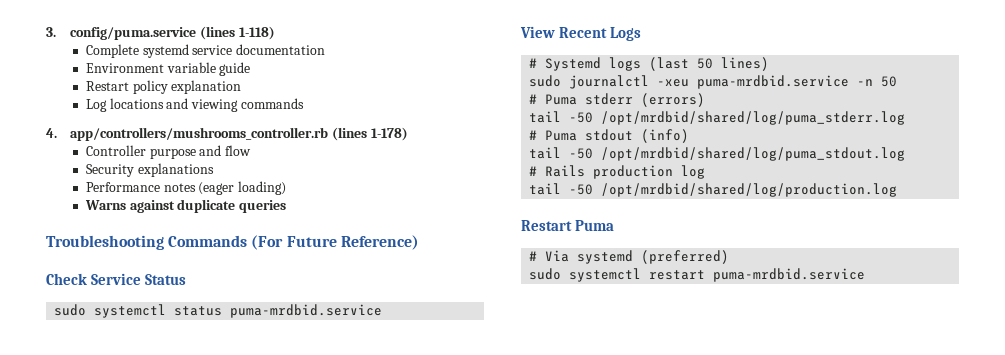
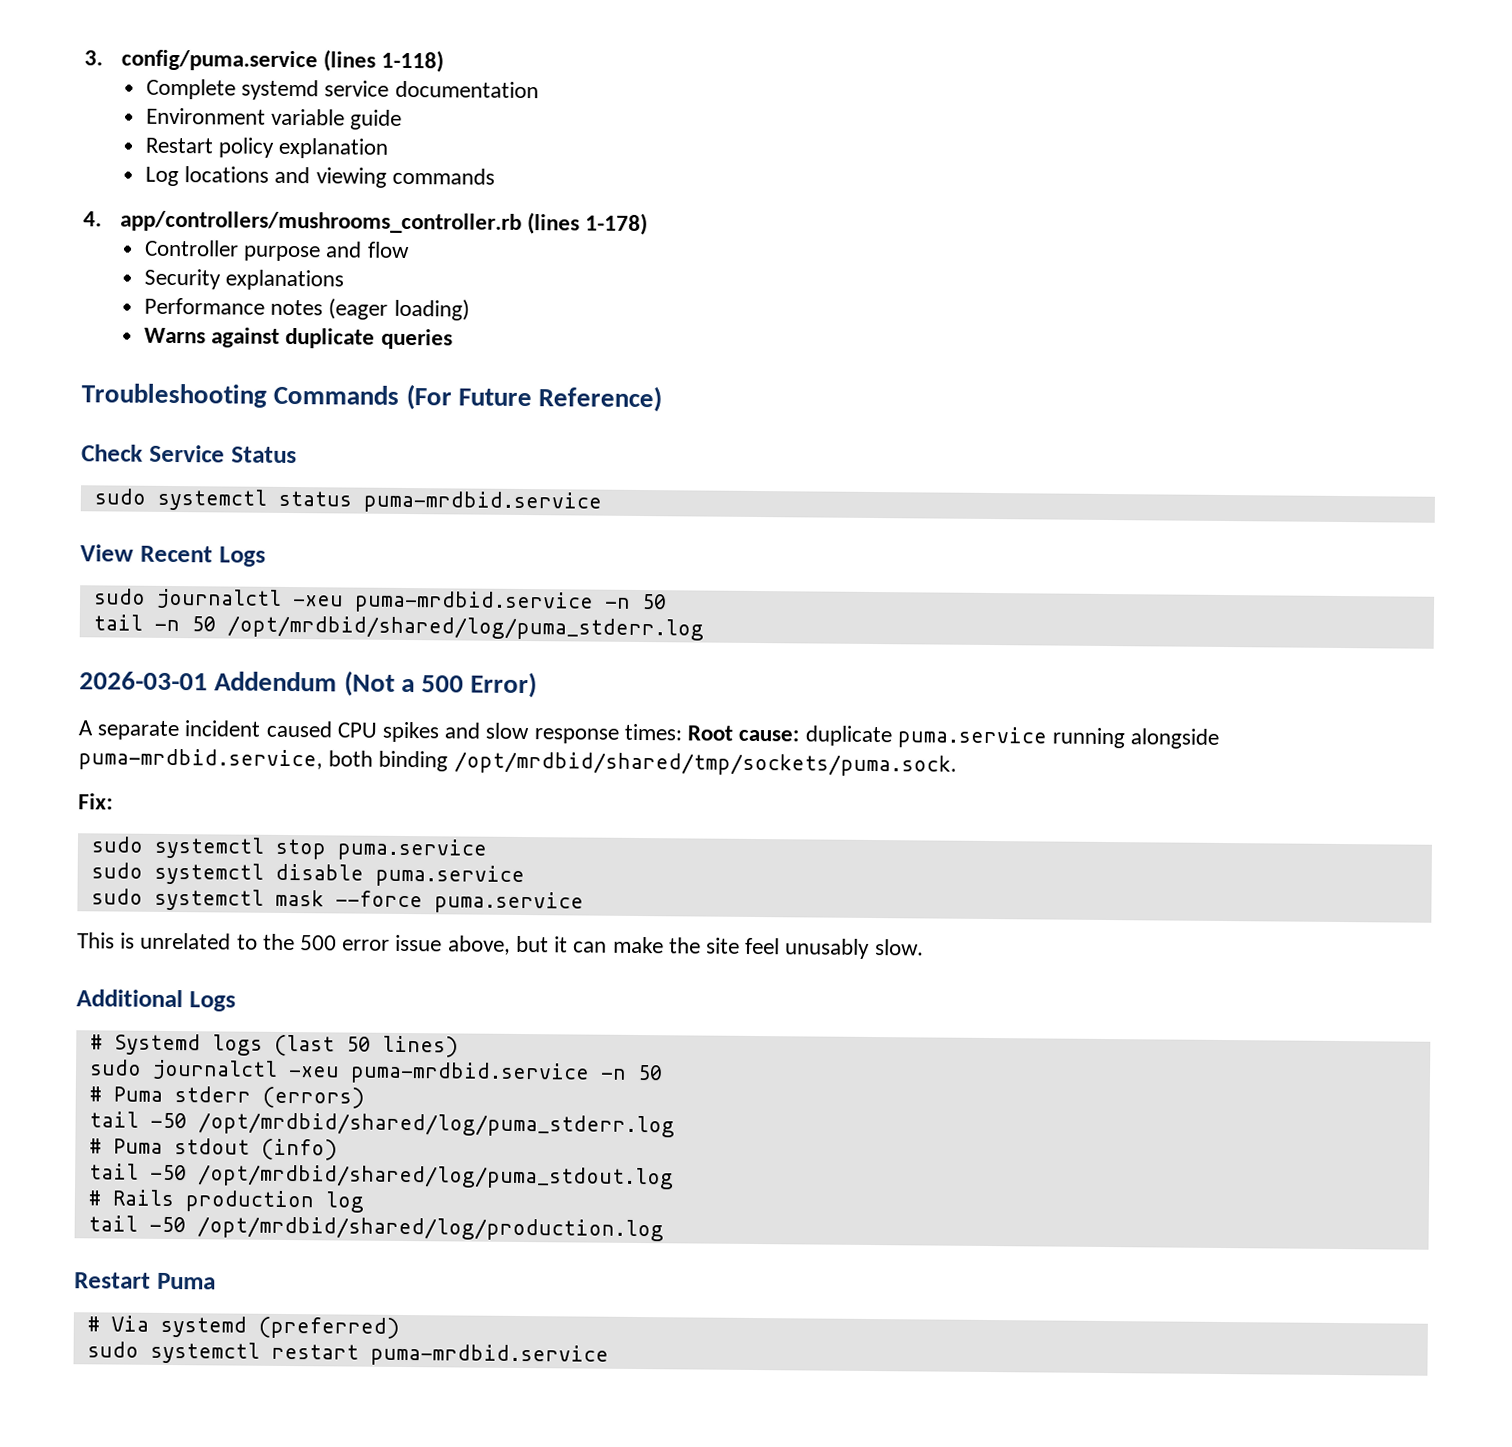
  View Recent Logs
+ sudo journalctl -xeu puma-mrdbid.service -n 50
+ tail -n 50 /opt/mrdbid/shared/log/puma_stderr.log
+ 2026-03-01 Addendum (Not a 500 Error)
+ A separate incident caused CPU spikes and slow response times: Root cause: duplicate puma.service running alongside puma-mrdbid.service, both binding /opt/mrdbid/shared/tmp/sockets/puma.sock.
+ Fix:
+ sudo systemctl stop puma.service
+ sudo systemctl disable puma.service
+ sudo systemctl mask --force puma.service
+ This is unrelated to the 500 error issue above, but it can make the site feel unusably slow.
+ Additional Logs

